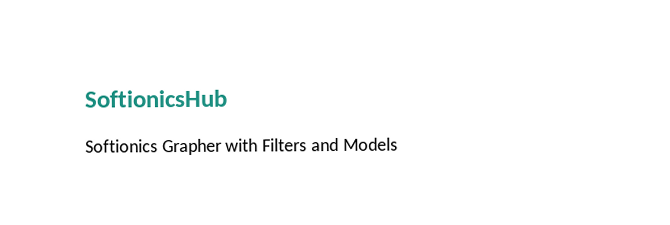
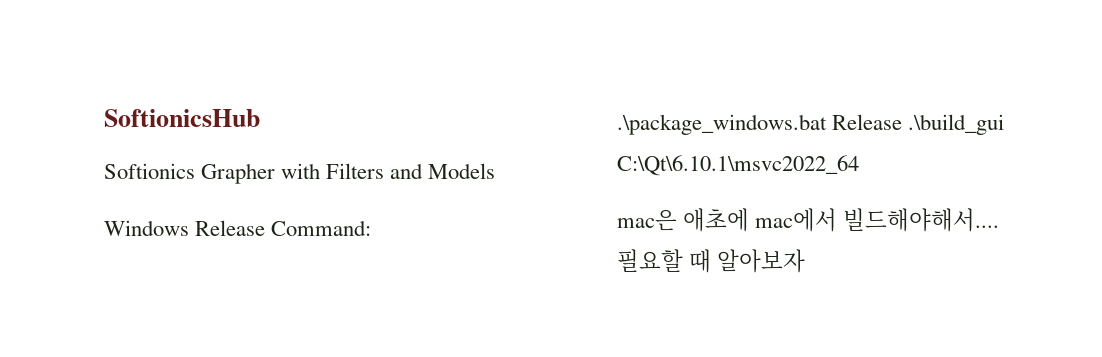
+ Windows Release Command: .\package_windows.bat Release .\build_gui C:\Qt\6.10.1\msvc2022_64
+ mac은 애초에 mac에서 빌드해야해서.... 필요할 때 알아보자

